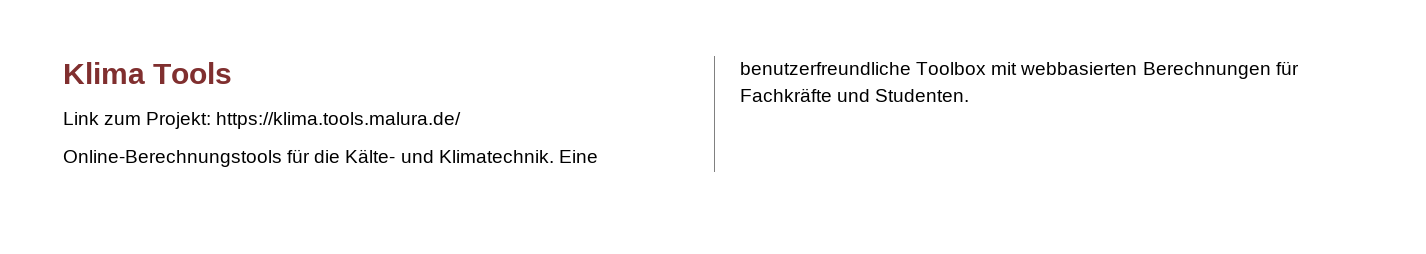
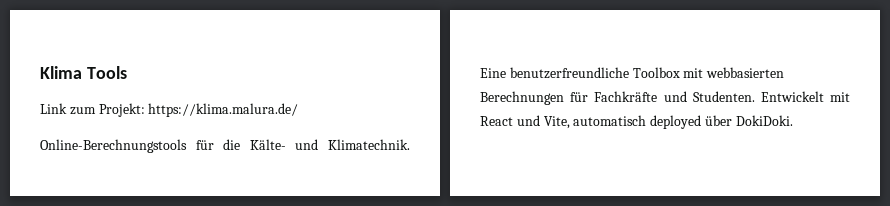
- Link zum Projekt: https://klima.tools.malura.de/
+ Link zum Projekt: https://klima.malura.de/
+ Entwickelt mit React und Vite, automatisch deployed über DokiDoki.

